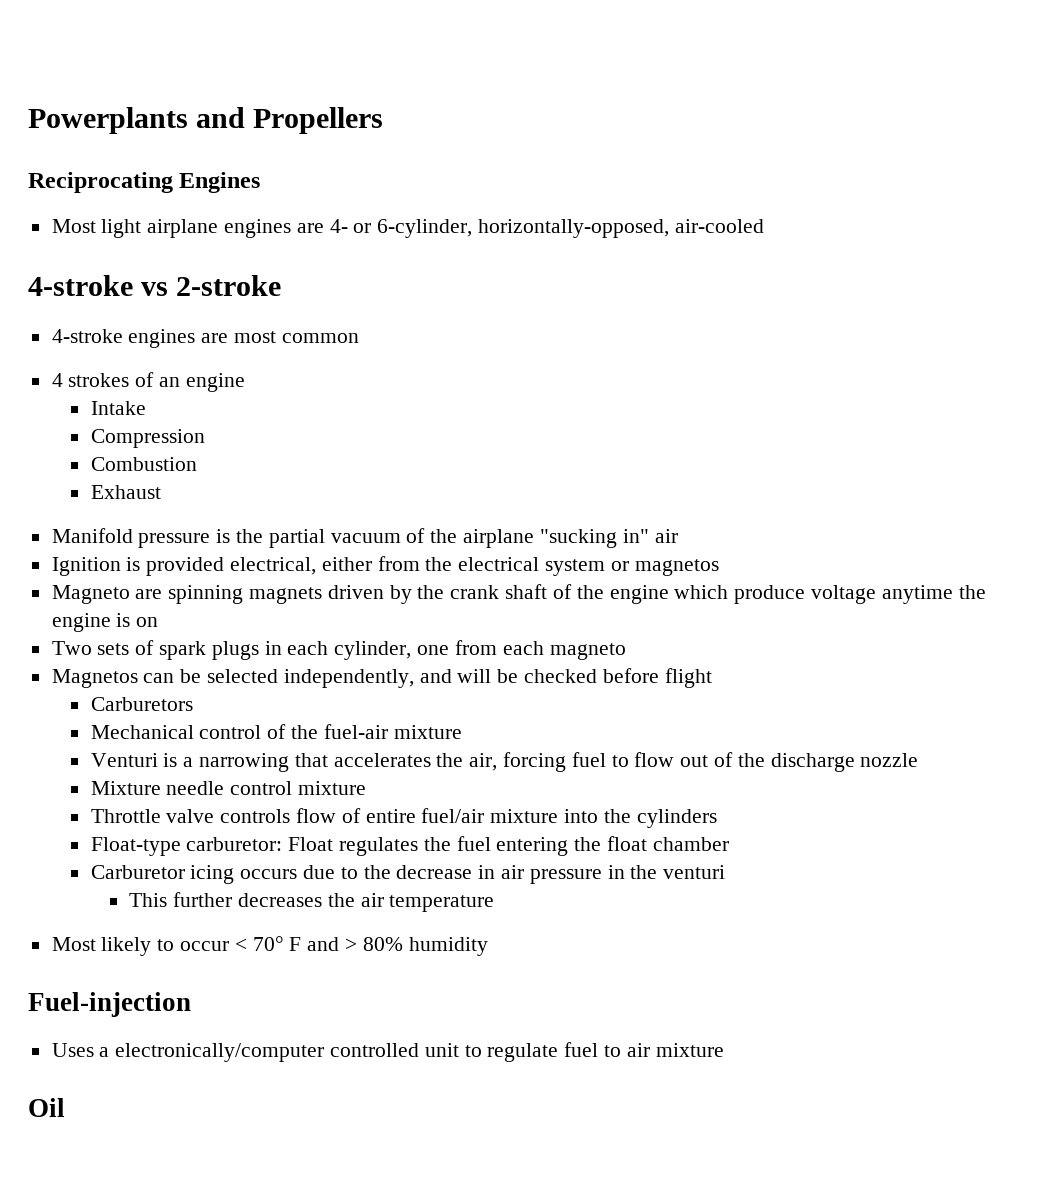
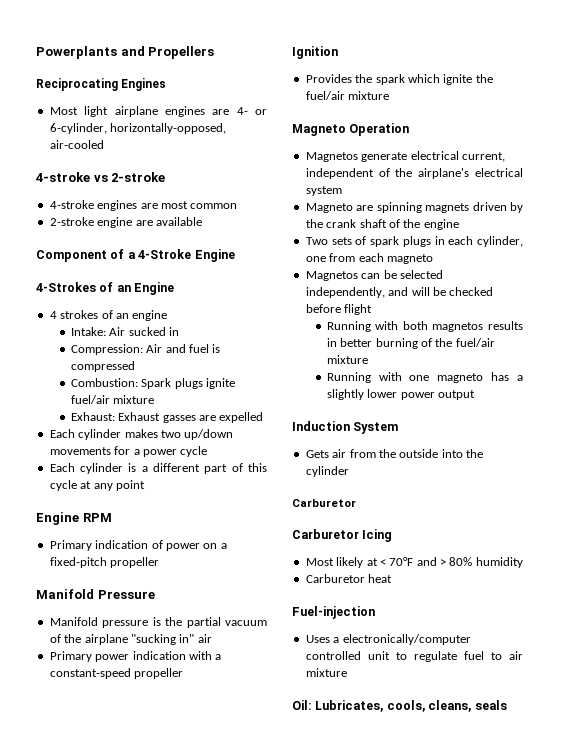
+ 2-stroke engine are available
+ Component of a 4-Stroke Engine
+ 4-Strokes of an Engine
- Intake
- Compression
- Combustion
- Exhaust
+ Intake: Air sucked in
+ Compression: Air and fuel is compressed
+ Combustion: Spark plugs ignite fuel/air mixture
+ Exhaust: Exhaust gasses are expelled
+ Each cylinder makes two up/down movements for a power cycle
+ Each cylinder is a different part of this cycle at any point
+ Engine RPM
+ Primary indication of power on a fixed-pitch propeller
+ Manifold Pressure
- Ignition is provided electrical, either from the electrical system or magnetos
+ Primary power indication with a constant-speed propeller
+ Ignition
+ Provides the spark which ignite the fuel/air mixture
+ Magneto Operation
+ Magnetos generate electrical current, independent of the airplane's electrical system
- Magneto are spinning magnets driven by the crank shaft of the engine which produce voltage anytime the engine is on
+ Magneto are spinning magnets driven by the crank shaft of the engine
- Carburetors
- Mechanical control of the fuel-air mixture
- Venturi is a narrowing that accelerates the air, forcing fuel to flow out of the discharge nozzle
- Mixture needle control mixture
- Throttle valve controls flow of entire fuel/air mixture into the cylinders
- Float-type carburetor: Float regulates the fuel entering the float chamber
- Carburetor icing occurs due to the decrease in air pressure in the venturi
- This further decreases the air temperature
- Most likely to occur < 70° F and > 80% humidity
+ Running with both magnetos results in better burning of the fuel/air mixture
+ Running with one magneto has a slightly lower power output
+ Induction System
+ Gets air from the outside into the cylinder
+ Carburetor
+ Carburetor Icing
+ Most likely at < 70°F and > 80% humidity
+ Carburetor heat
- Oil
+ Oil: Lubricates, cools, cleans, seals

